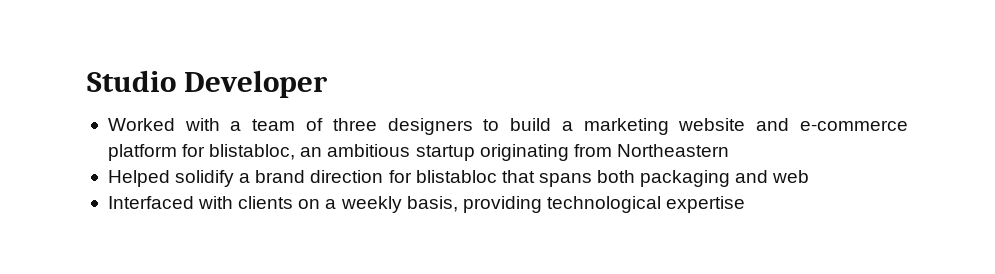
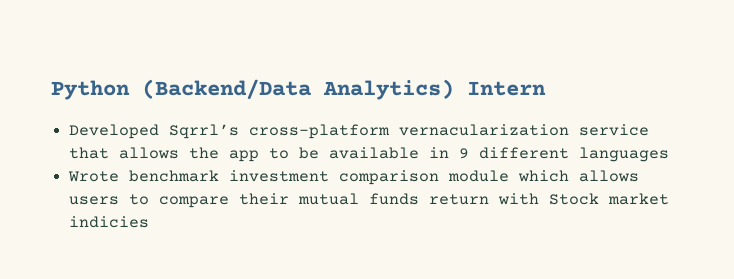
- Studio Developer
- Worked with a team of three designers to build a marketing website and e-commerce platform for blistabloc, an ambitious startup originating from Northeastern
- Helped solidify a brand direction for blistabloc that spans both packaging and web
- Interfaced with clients on a weekly basis, providing technological expertise
+ Python (Backend/Data Analytics) Intern
+ Developed Sqrrl’s cross-platform vernacularization service that allows the app to be available in 9 different languages
+ Wrote benchmark investment comparison module which allows users to compare their mutual funds return with Stock market indicies

